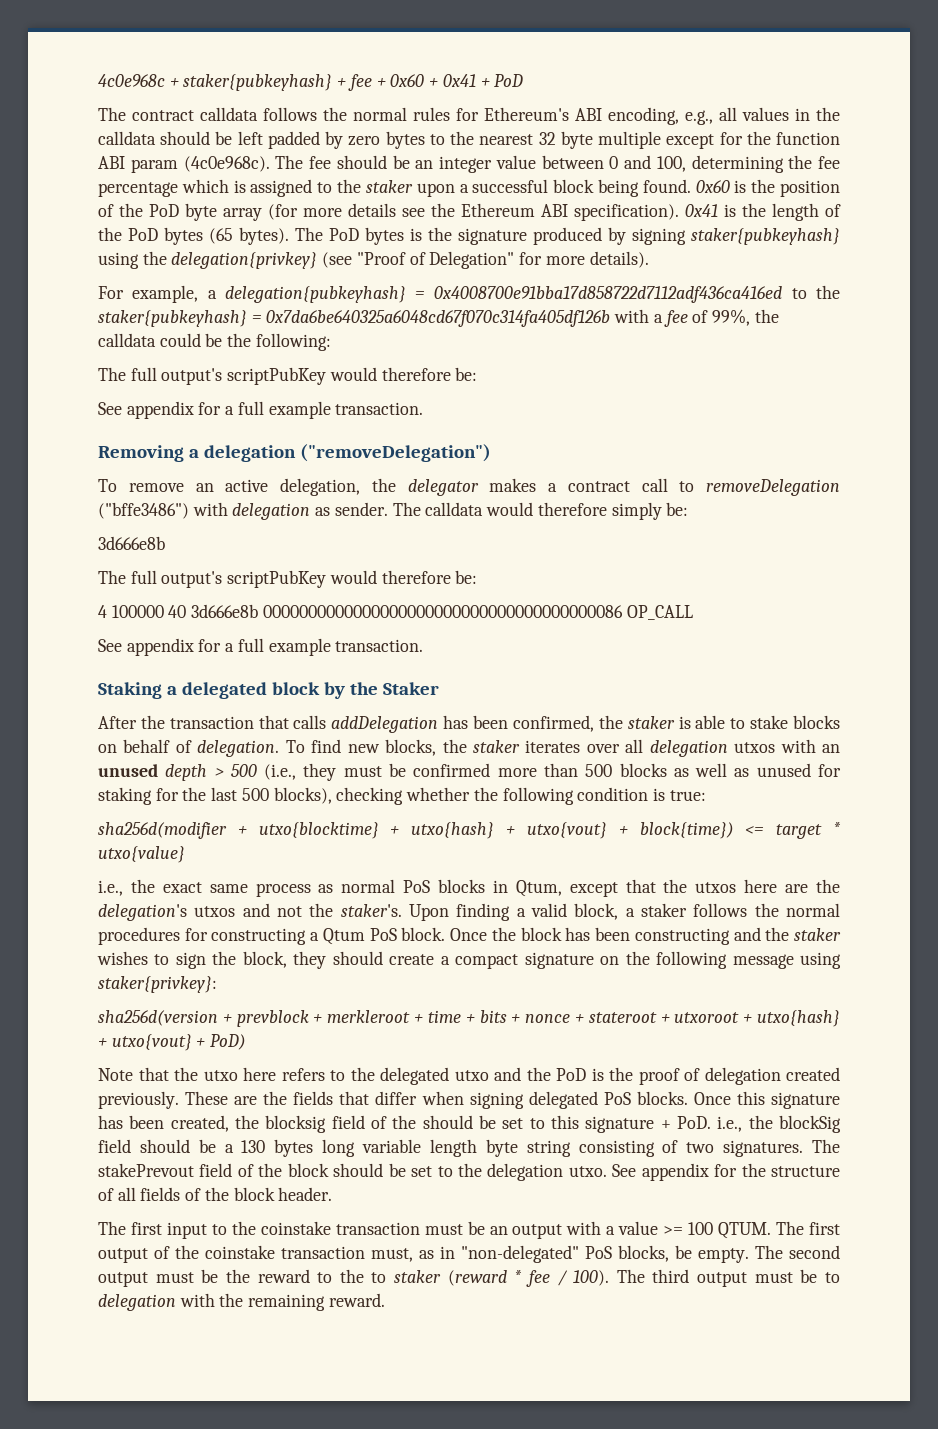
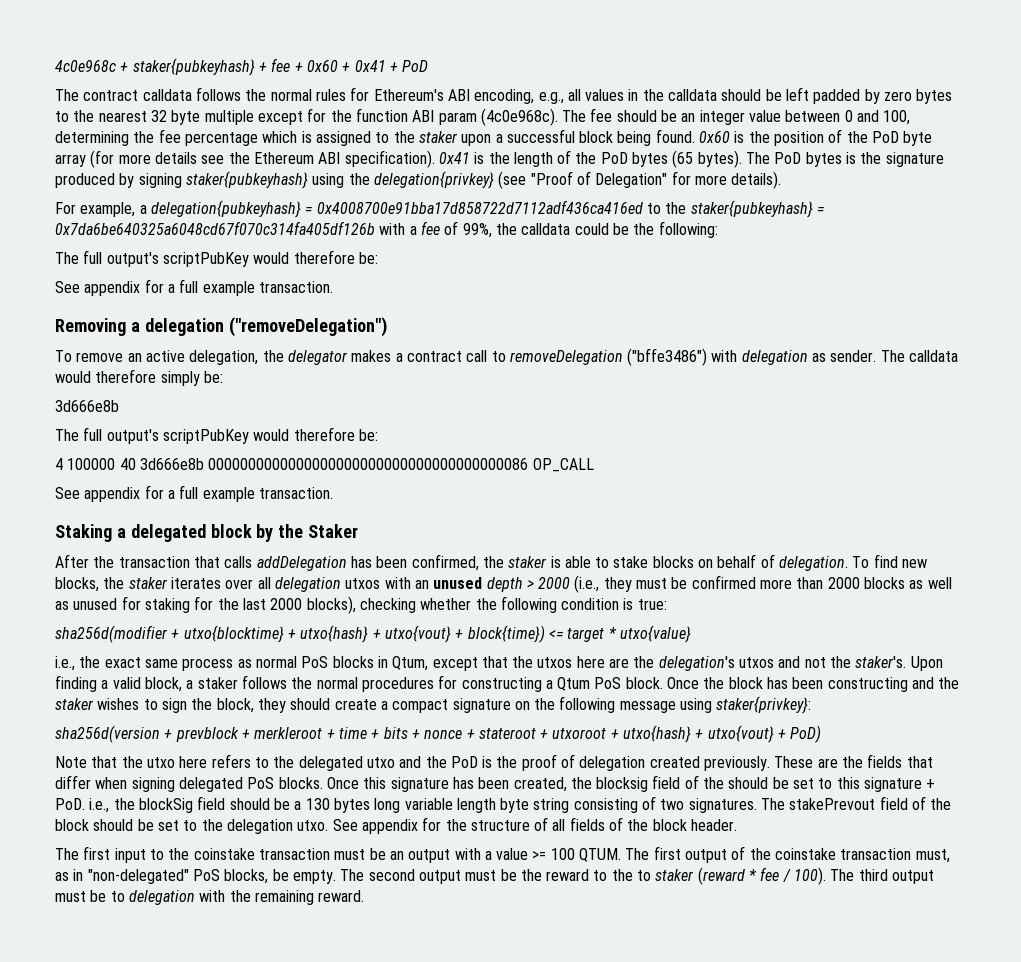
- To find new blocks, the staker iterates over all delegation utxos with an unused depth > 500 (i.e., they must be confirmed more than 500 blocks as well as unused for staking for the last 500 blocks), checking whether the following condition is true:
+ To find new blocks, the staker iterates over all delegation utxos with an unused depth > 2000 (i.e., they must be confirmed more than 2000 blocks as well as unused for staking for the last 2000 blocks), checking whether the following condition is true:

